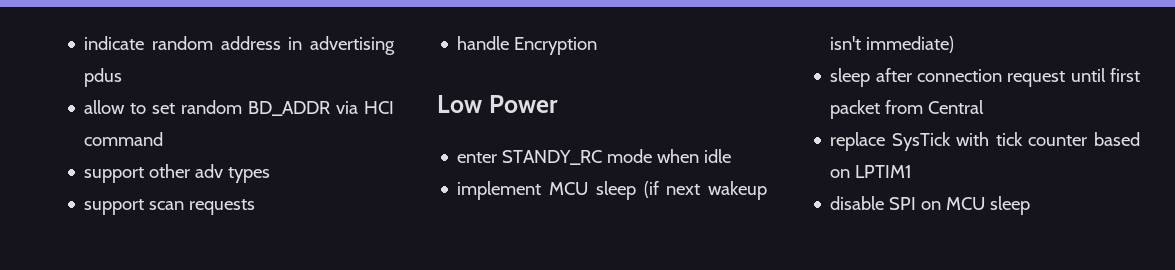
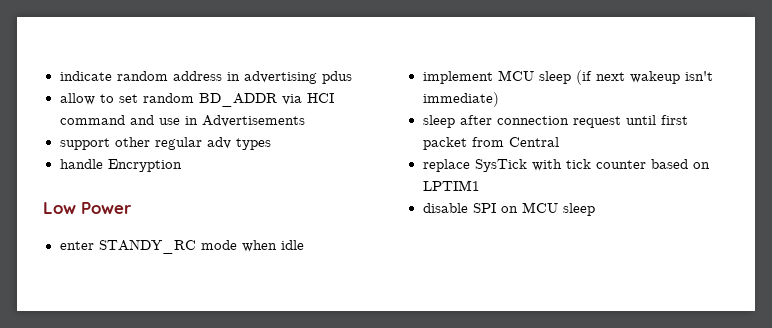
- allow to set random BD_ADDR via HCI command
+ allow to set random BD_ADDR via HCI command and use in Advertisements
- support other adv types
+ support other regular adv types
- support scan requests

